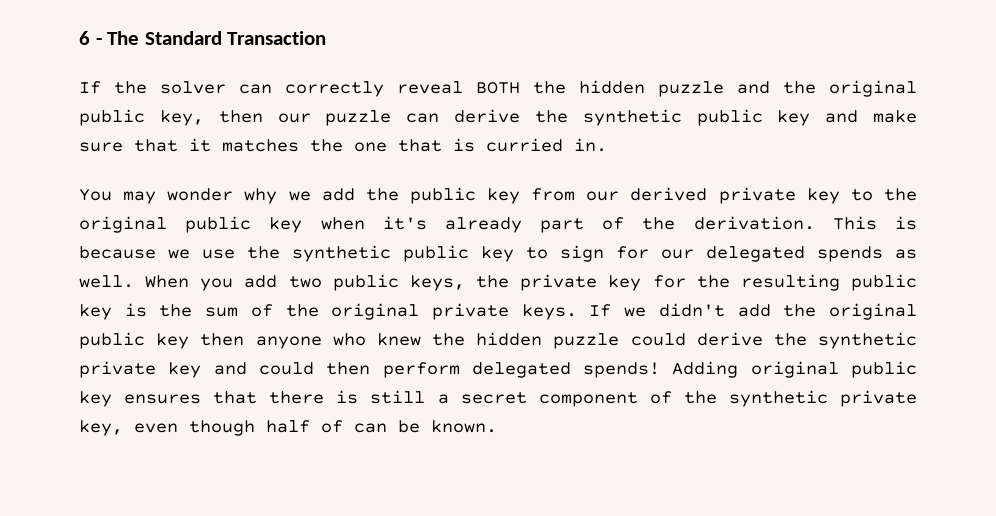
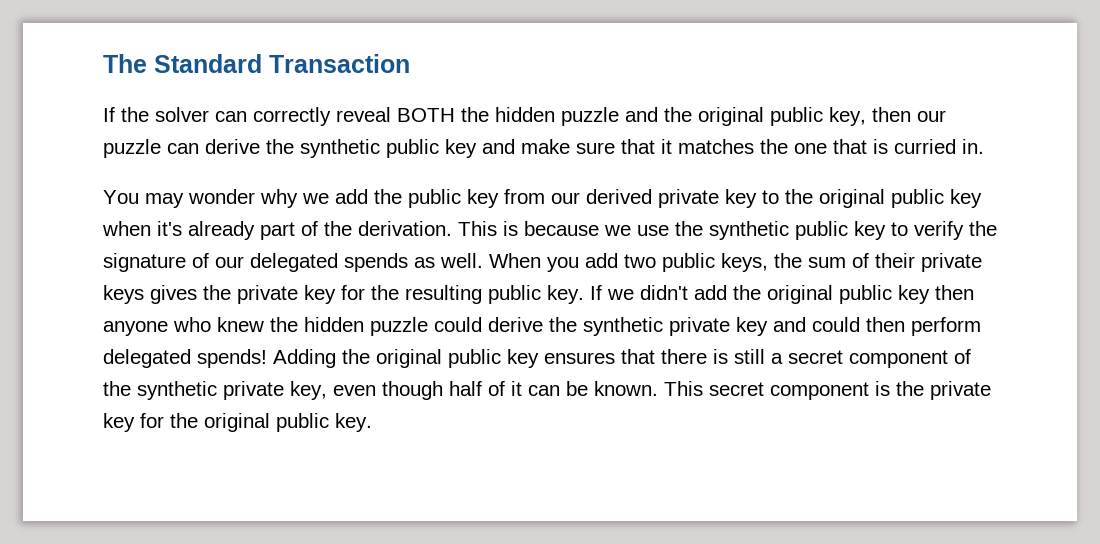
- 6 - The Standard Transaction
+ The Standard Transaction
- This is because we use the synthetic public key to sign for our delegated spends as well.
+ This is because we use the synthetic public key to verify the signature of our delegated spends as well.
- When you add two public keys, the private key for the resulting public key is the sum of the original private keys.
+ When you add two public keys, the sum of their private keys gives the private key for the resulting public key.
- Adding original public key ensures that there is still a secret component of the synthetic private key, even though half of can be known.
+ Adding the original public key ensures that there is still a secret component of the synthetic private key, even though half of it can be known.
+ This secret component is the private key for the original public key.

